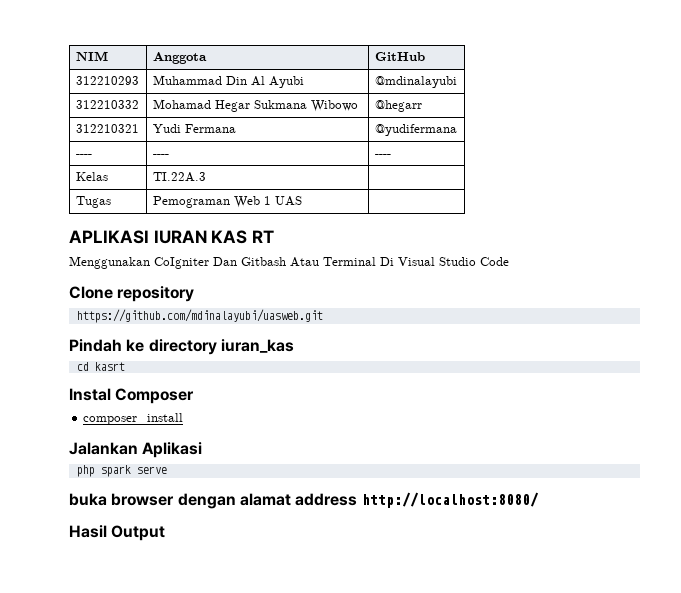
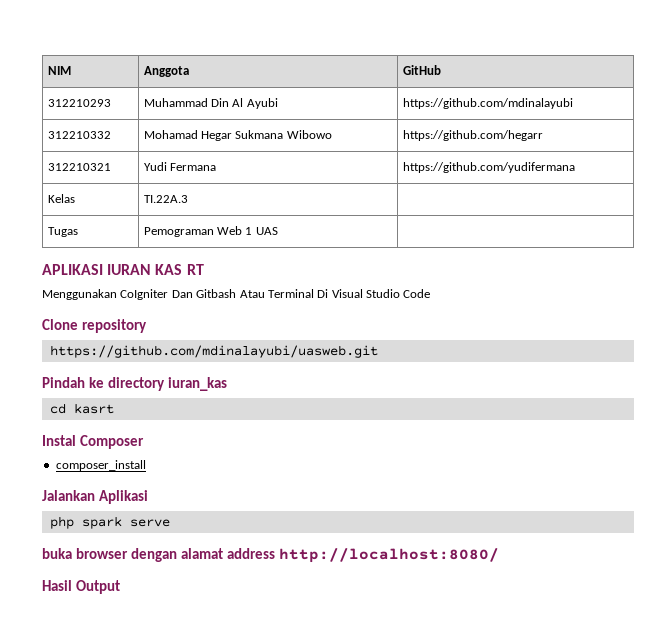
- 312210293 | Muhammad Din Al Ayubi | @mdinalayubi
+ 312210293 | Muhammad Din Al Ayubi | https://github.com/mdinalayubi
- 312210332 | Mohamad Hegar Sukmana Wibowo | @hegarr
+ 312210332 | Mohamad Hegar Sukmana Wibowo | https://github.com/hegarr
- 312210321 | Yudi Fermana | @yudifermana
- ---- | ---- | ----
+ 312210321 | Yudi Fermana | https://github.com/yudifermana

